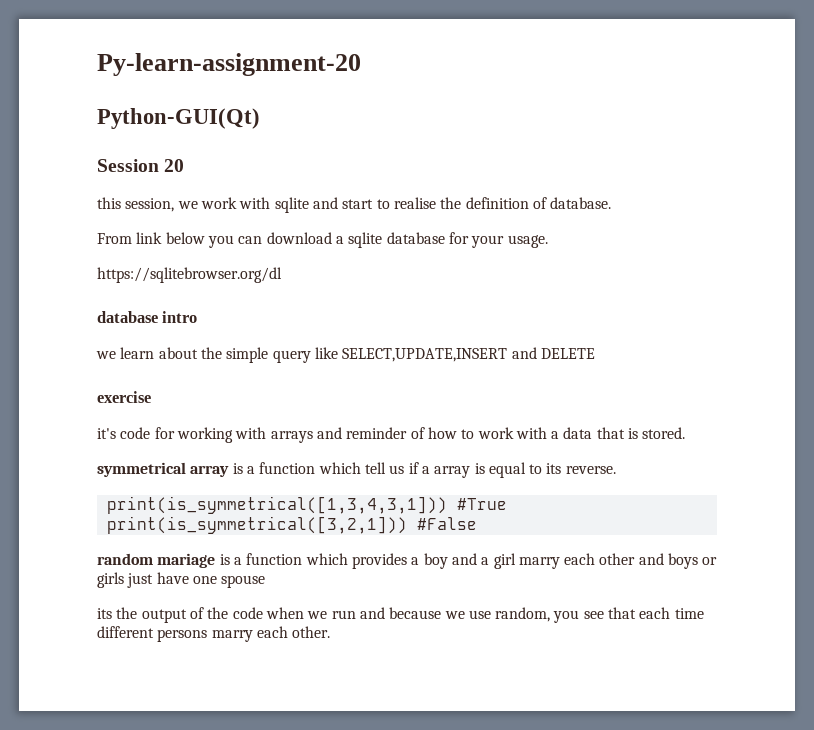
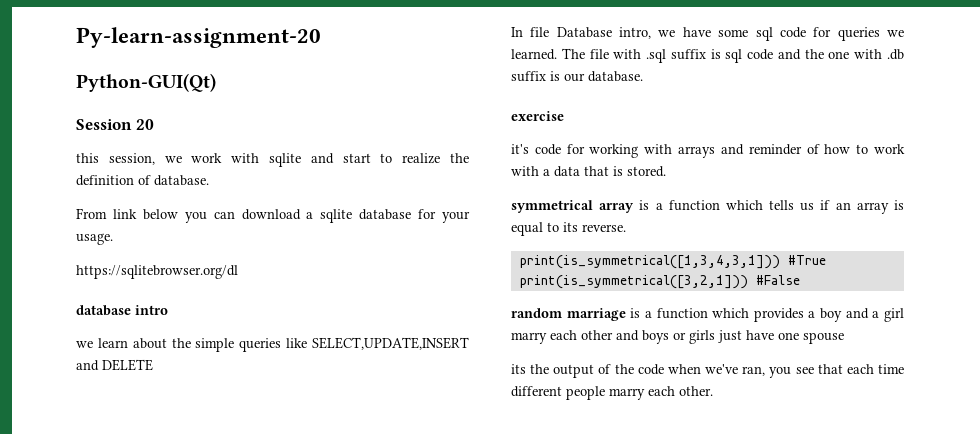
- this session, we work with sqlite and start to realise the definition of database.
+ this session, we work with sqlite and start to realize the definition of database.
- we learn about the simple query like SELECT,UPDATE,INSERT and DELETE
+ we learn about the simple queries like SELECT,UPDATE,INSERT and DELETE
+ In file Database intro, we have some sql code for queries we learned. The file with .sql suffix is sql code and the one with .db suffix is our database.
- symmetrical array is a function which tell us if a array is equal to its reverse.
+ symmetrical array is a function which tells us if an array is equal to its reverse.
- random mariage is a function which provides a boy and a girl marry each other and boys or girls just have one spouse
+ random marriage is a function which provides a boy and a girl marry each other and boys or girls just have one spouse
- its the output of the code when we run and because we use random, you see that each time different persons marry each other.
+ its the output of the code when we've ran, you see that each time different people marry each other.

